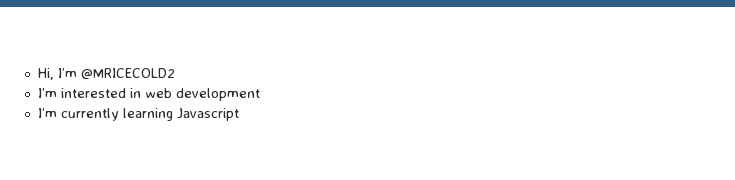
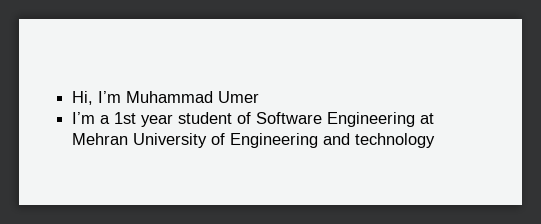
- Hi, I’m @MRICECOLD2
- I’m interested in web development
- I’m currently learning Javascript
+ Hi, I’m Muhammad Umer
+ I’m a 1st year student of Software Engineering at Mehran University of Engineering and technology

